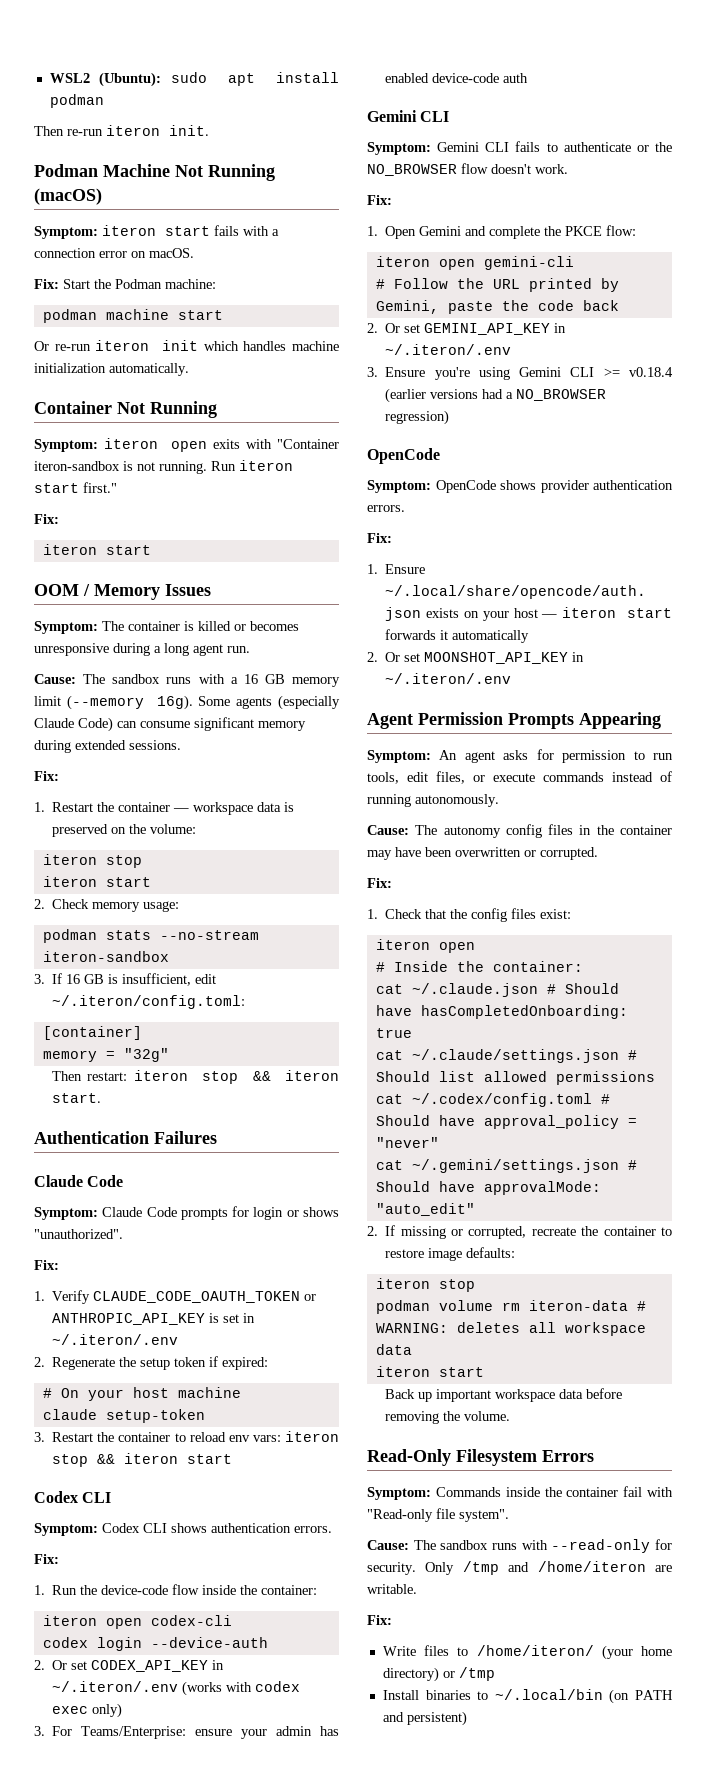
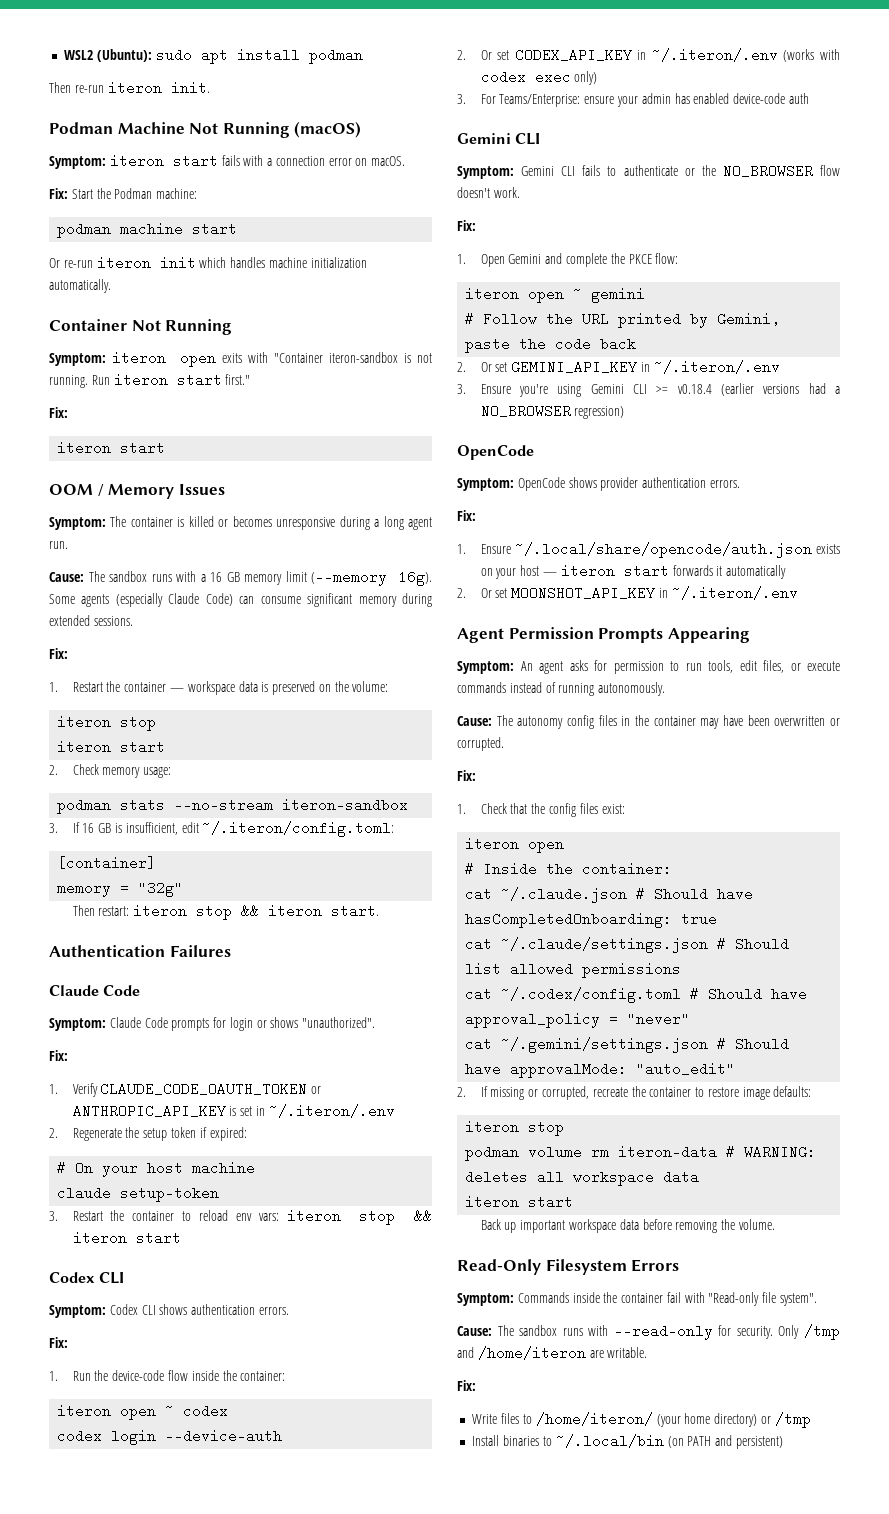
- iteron open codex-cli
+ iteron open ~ codex
- iteron open gemini-cli
+ iteron open ~ gemini

